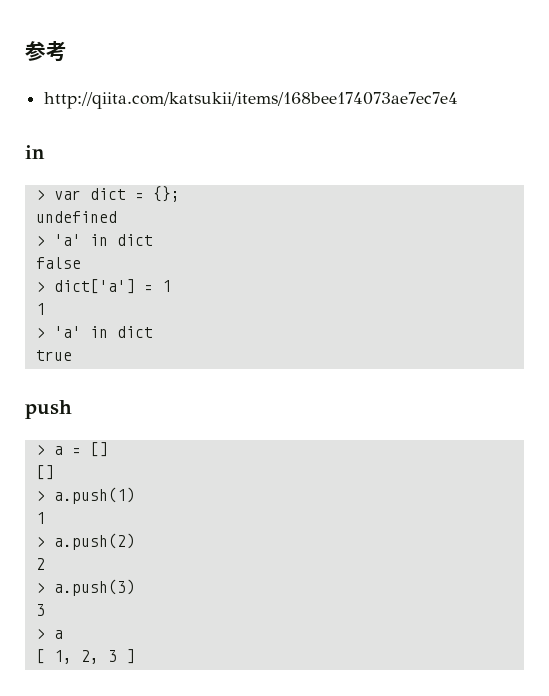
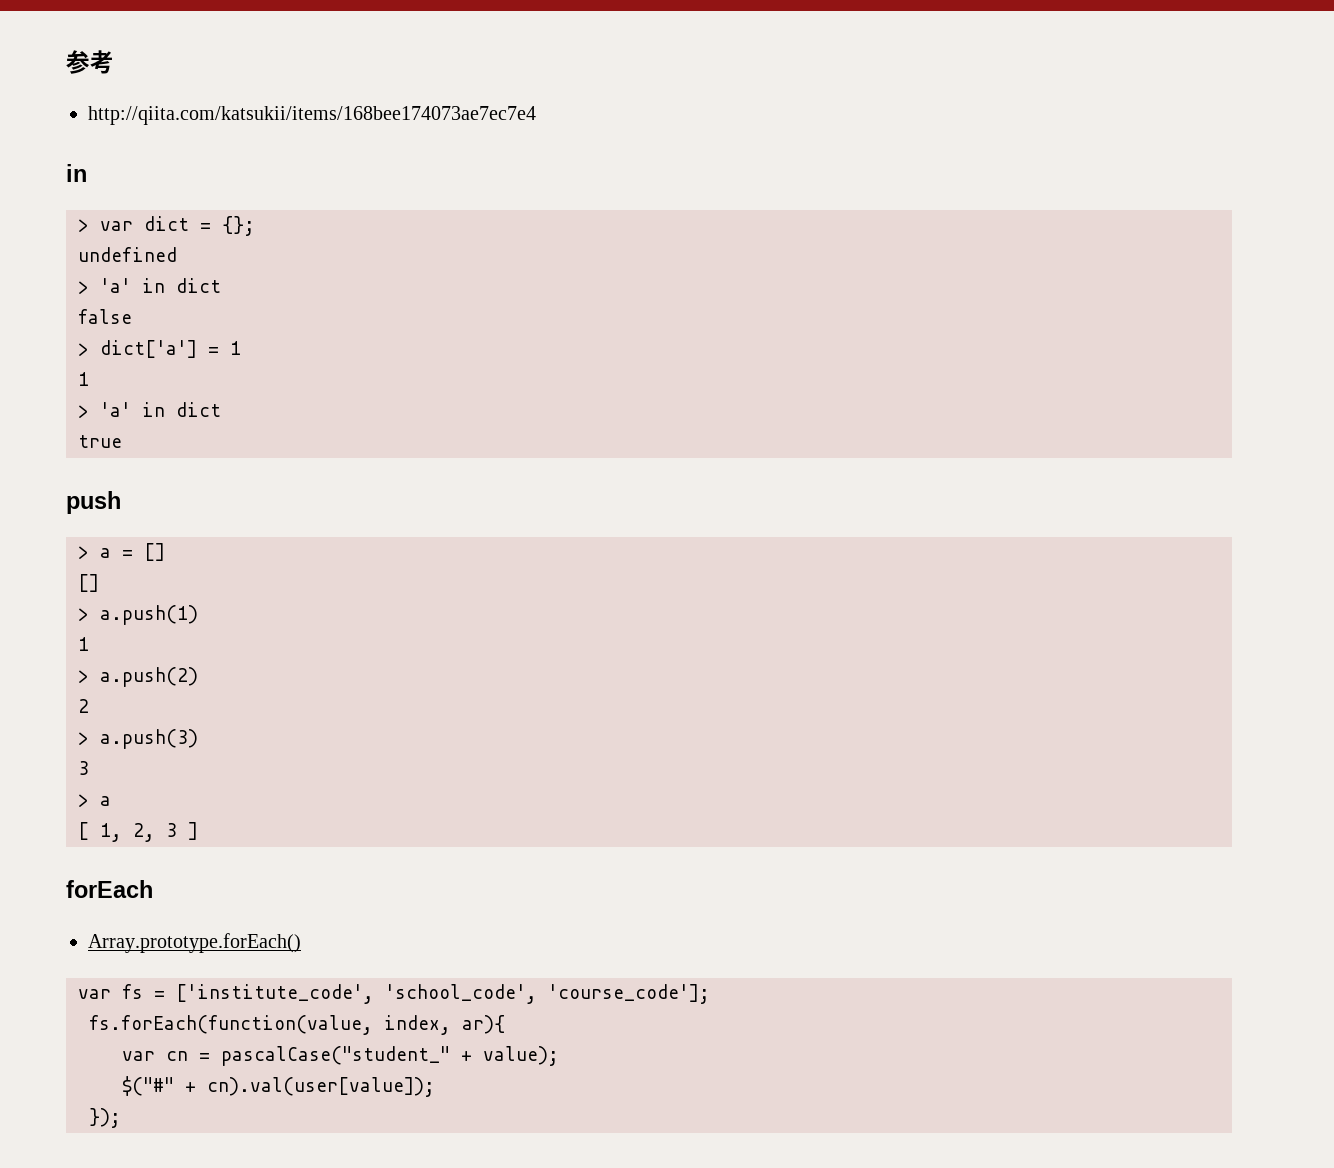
+ forEach
+ Array.prototype.forEach()
+ var fs = ['institute_code', 'school_code', 'course_code'];
+ fs.forEach(function(value, index, ar){
+ var cn = pascalCase("student_" + value);
+ $("#" + cn).val(user[value]);
+ });

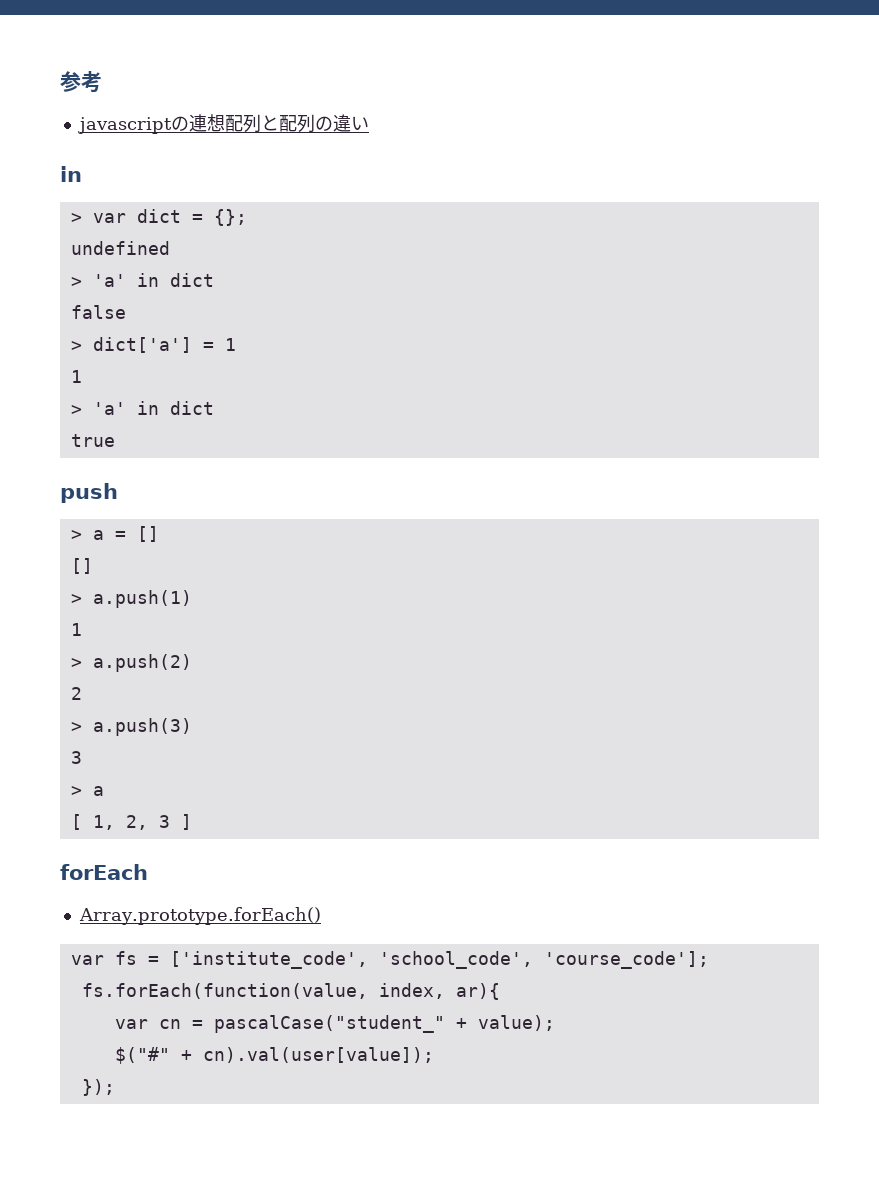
- http://qiita.com/katsukii/items/168bee174073ae7ec7e4
+ javascriptの連想配列と配列の違い

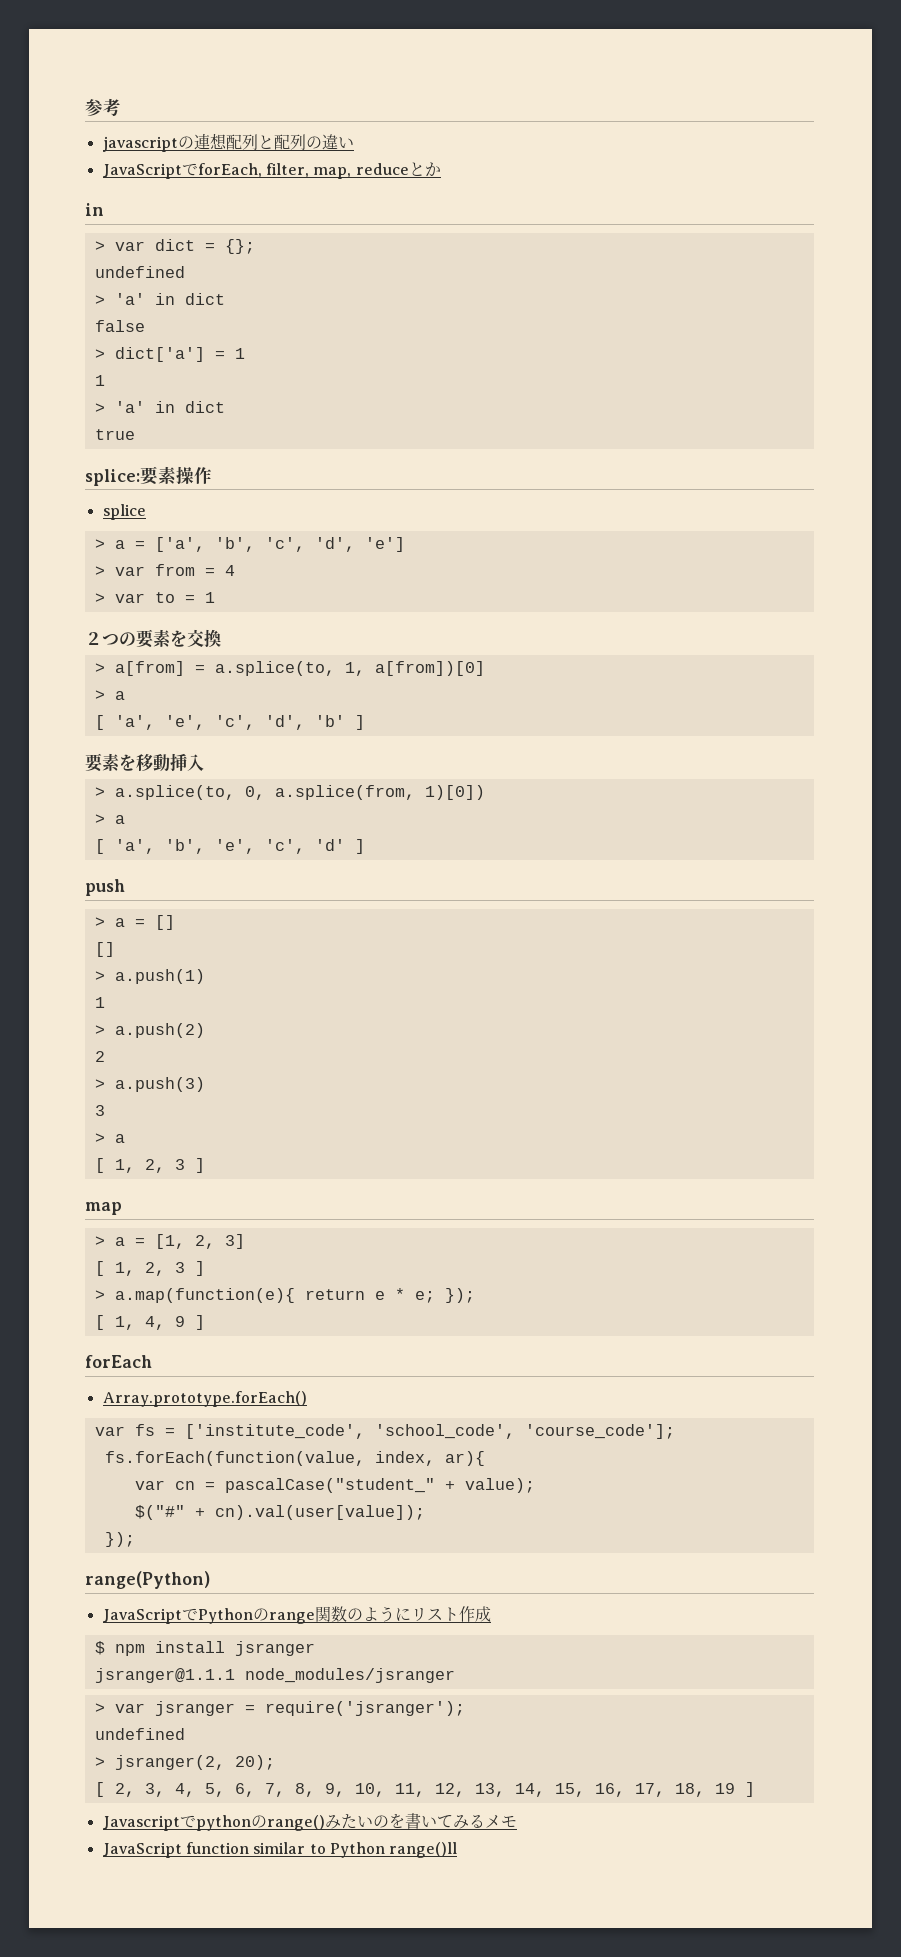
+ JavaScriptでforEach, filter, map, reduceとか
+ splice:要素操作
+ splice
+ > a = ['a', 'b', 'c', 'd', 'e']
+ > var from = 4
+ > var to = 1
+ ２つの要素を交換
+ > a[from] = a.splice(to, 1, a[from])[0]
+ > a
+ [ 'a', 'e', 'c', 'd', 'b' ]
+ 要素を移動挿入
+ > a.splice(to, 0, a.splice(from, 1)[0])
+ > a
+ [ 'a', 'b', 'e', 'c', 'd' ]
+ map
+ > a = [1, 2, 3]
+ [ 1, 2, 3 ]
+ > a.map(function(e){ return e * e; });
+ [ 1, 4, 9 ]
+ range(Python)
+ JavaScriptでPythonのrange関数のようにリスト作成
+ $ npm install jsranger
+ jsranger@1.1.1 node_modules/jsranger
+ > var jsranger = require('jsranger');
+ undefined
+ > jsranger(2, 20);
+ [ 2, 3, 4, 5, 6, 7, 8, 9, 10, 11, 12, 13, 14, 15, 16, 17, 18, 19 ]
+ Javascriptでpythonのrange()みたいのを書いてみるメモ
+ JavaScript function similar to Python range()ll

